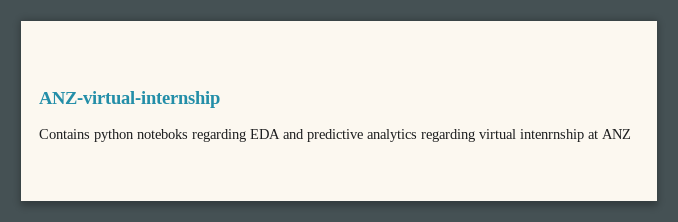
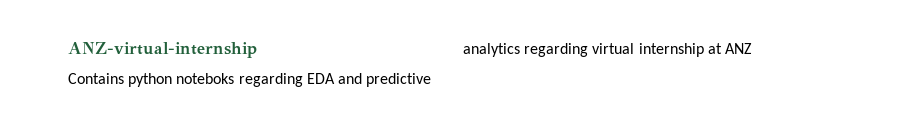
- Contains python noteboks regarding EDA and predictive analytics regarding virtual intenrnship at ANZ
+ Contains python noteboks regarding EDA and predictive analytics regarding virtual internship at ANZ

